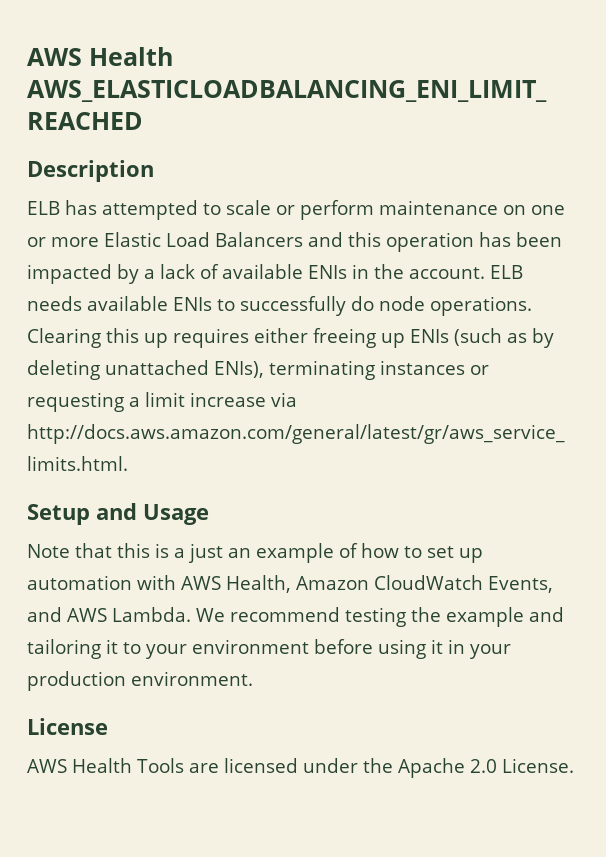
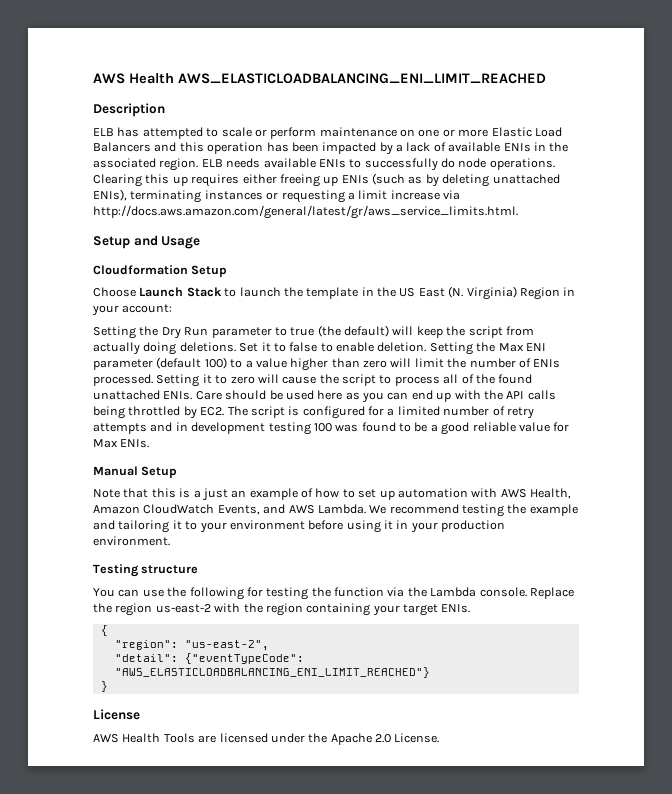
- ELB has attempted to scale or perform maintenance on one or more Elastic Load Balancers and this operation has been impacted by a lack of available ENIs in the account.
+ ELB has attempted to scale or perform maintenance on one or more Elastic Load Balancers and this operation has been impacted by a lack of available ENIs in the associated region.
+ Cloudformation Setup
+ Choose Launch Stack to launch the template in the US East (N. Virginia) Region in your account:
+ Setting the Dry Run parameter to true (the default) will keep the script from actually doing deletions. Set it to false to enable deletion. Setting the Max ENI parameter (default 100) to a value higher than zero will limit the number of ENIs processed. Setting it to zero will cause the script to process all of the found unattached ENIs. Care should be used here as you can end up with the API calls being throttled by EC2. The script is configured for a limited number of retry attempts and in development testing 100 was found to be a good reliable value for Max ENIs.
+ Manual Setup
+ Testing structure
+ You can use the following for testing the function via the Lambda console. Replace the region us-east-2 with the region containing your target ENIs.
+ {
+ "region": "us-east-2",
+ "detail": {"eventTypeCode": "AWS_ELASTICLOADBALANCING_ENI_LIMIT_REACHED"}
+ }

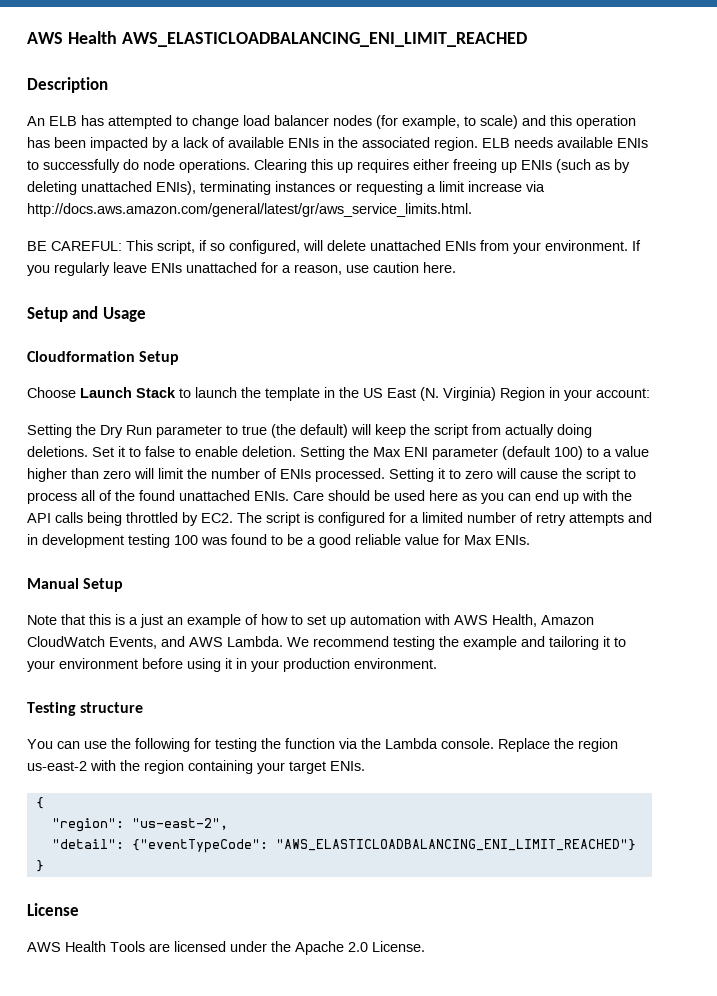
- ELB has attempted to scale or perform maintenance on one or more Elastic Load Balancers and this operation has been impacted by a lack of available ENIs in the associated region.
+ An ELB has attempted to change load balancer nodes (for example, to scale) and this operation has been impacted by a lack of available ENIs in the associated region.
+ BE CAREFUL: This script, if so configured, will delete unattached ENIs from your environment. If you regularly leave ENIs unattached for a reason, use caution here.

